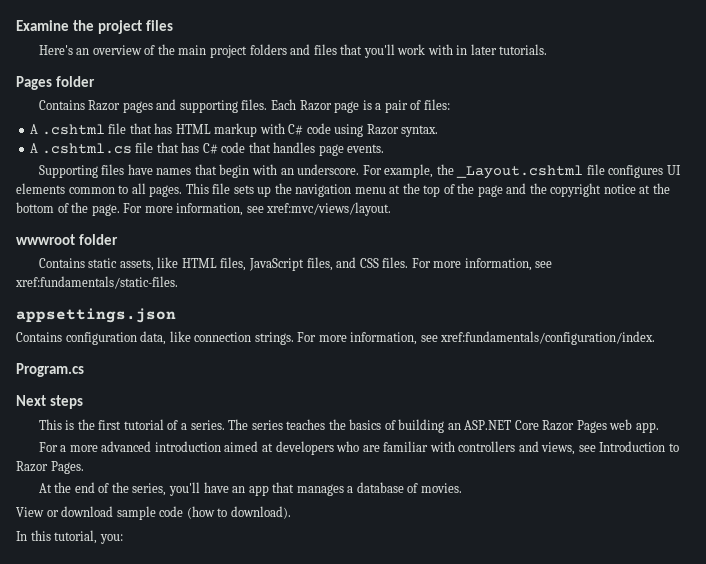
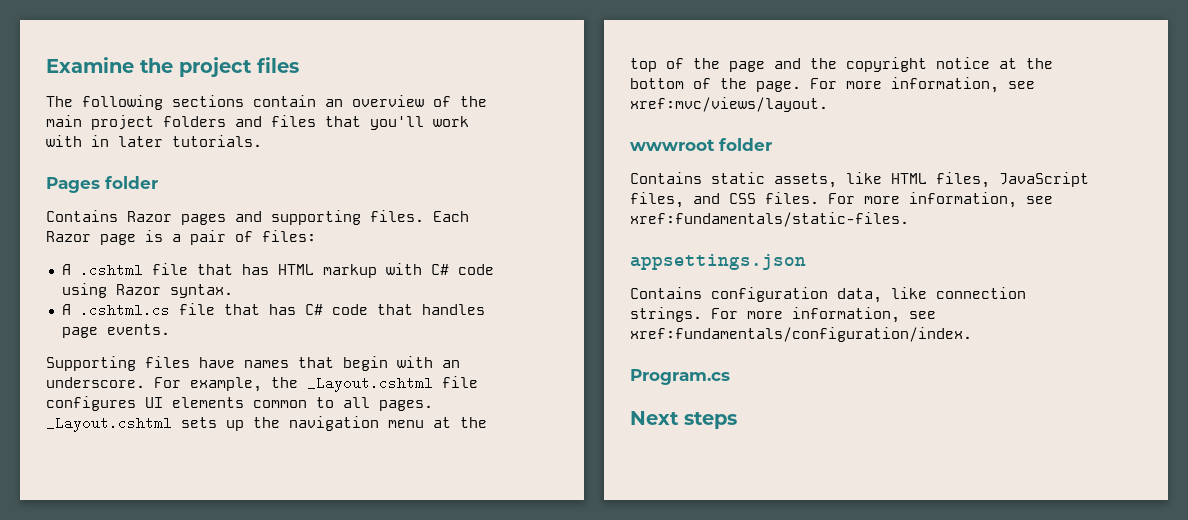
- Here's an overview of the main project folders and files that you'll work with in later tutorials.
+ The following sections contain an overview of the main project folders and files that you'll work with in later tutorials.
- This file sets up the navigation menu at the top of the page and the copyright notice at the bottom of the page.
+ _Layout.cshtml sets up the navigation menu at the top of the page and the copyright notice at the bottom of the page.
- This is the first tutorial of a series. The series teaches the basics of building an ASP.NET Core Razor Pages web app.
- For a more advanced introduction aimed at developers who are familiar with controllers and views, see Introduction to Razor Pages.
- At the end of the series, you'll have an app that manages a database of movies.
- View or download sample code (how to download).
- In this tutorial, you:

